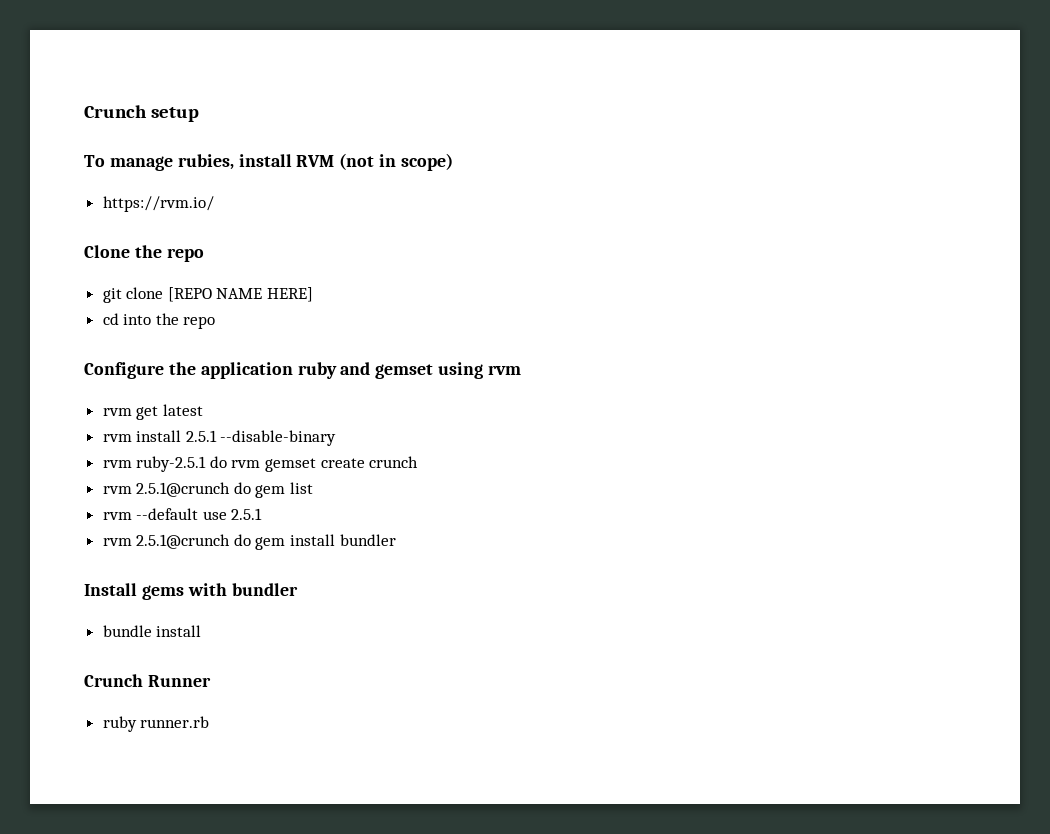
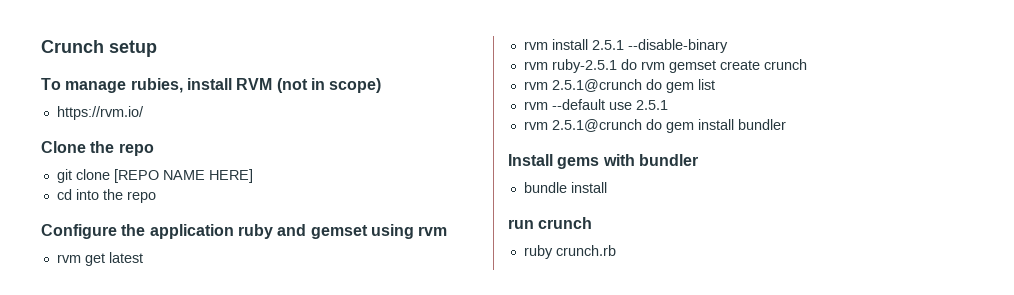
- Crunch Runner
- ruby runner.rb
+ run crunch
+ ruby crunch.rb

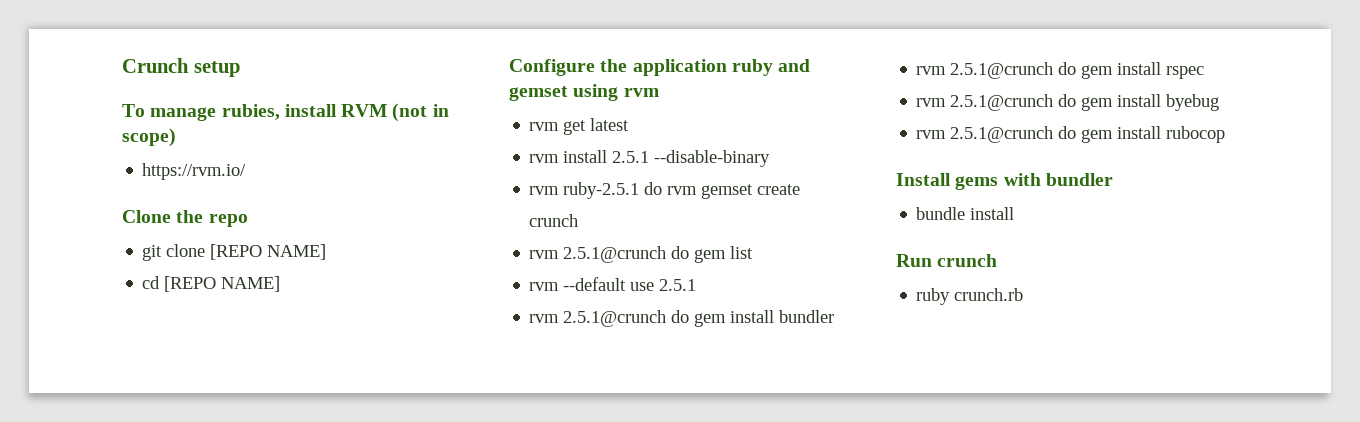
- git clone [REPO NAME HERE]
+ git clone [REPO NAME]
- cd into the repo
+ cd [REPO NAME]
+ rvm 2.5.1@crunch do gem install rspec
+ rvm 2.5.1@crunch do gem install byebug
+ rvm 2.5.1@crunch do gem install rubocop
- run crunch
+ Run crunch

